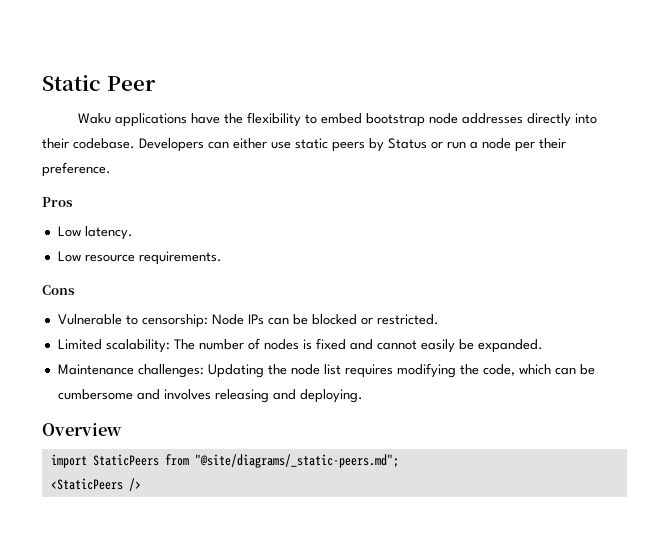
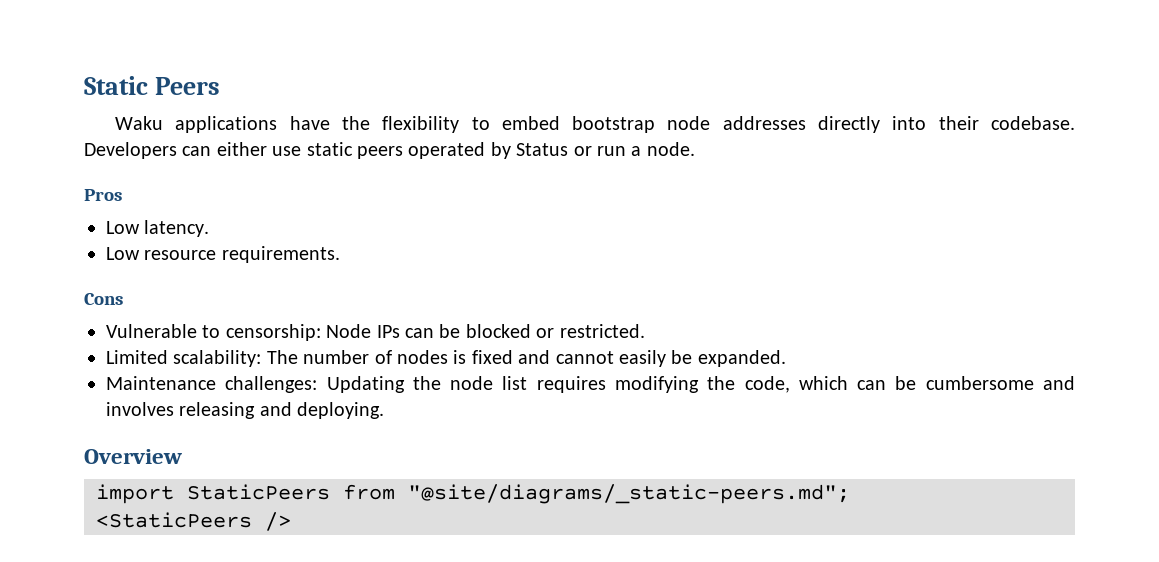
- Static Peer
+ Static Peers
- Developers can either use static peers by Status or run a node per their preference.
+ Developers can either use static peers operated by Status or run a node.

